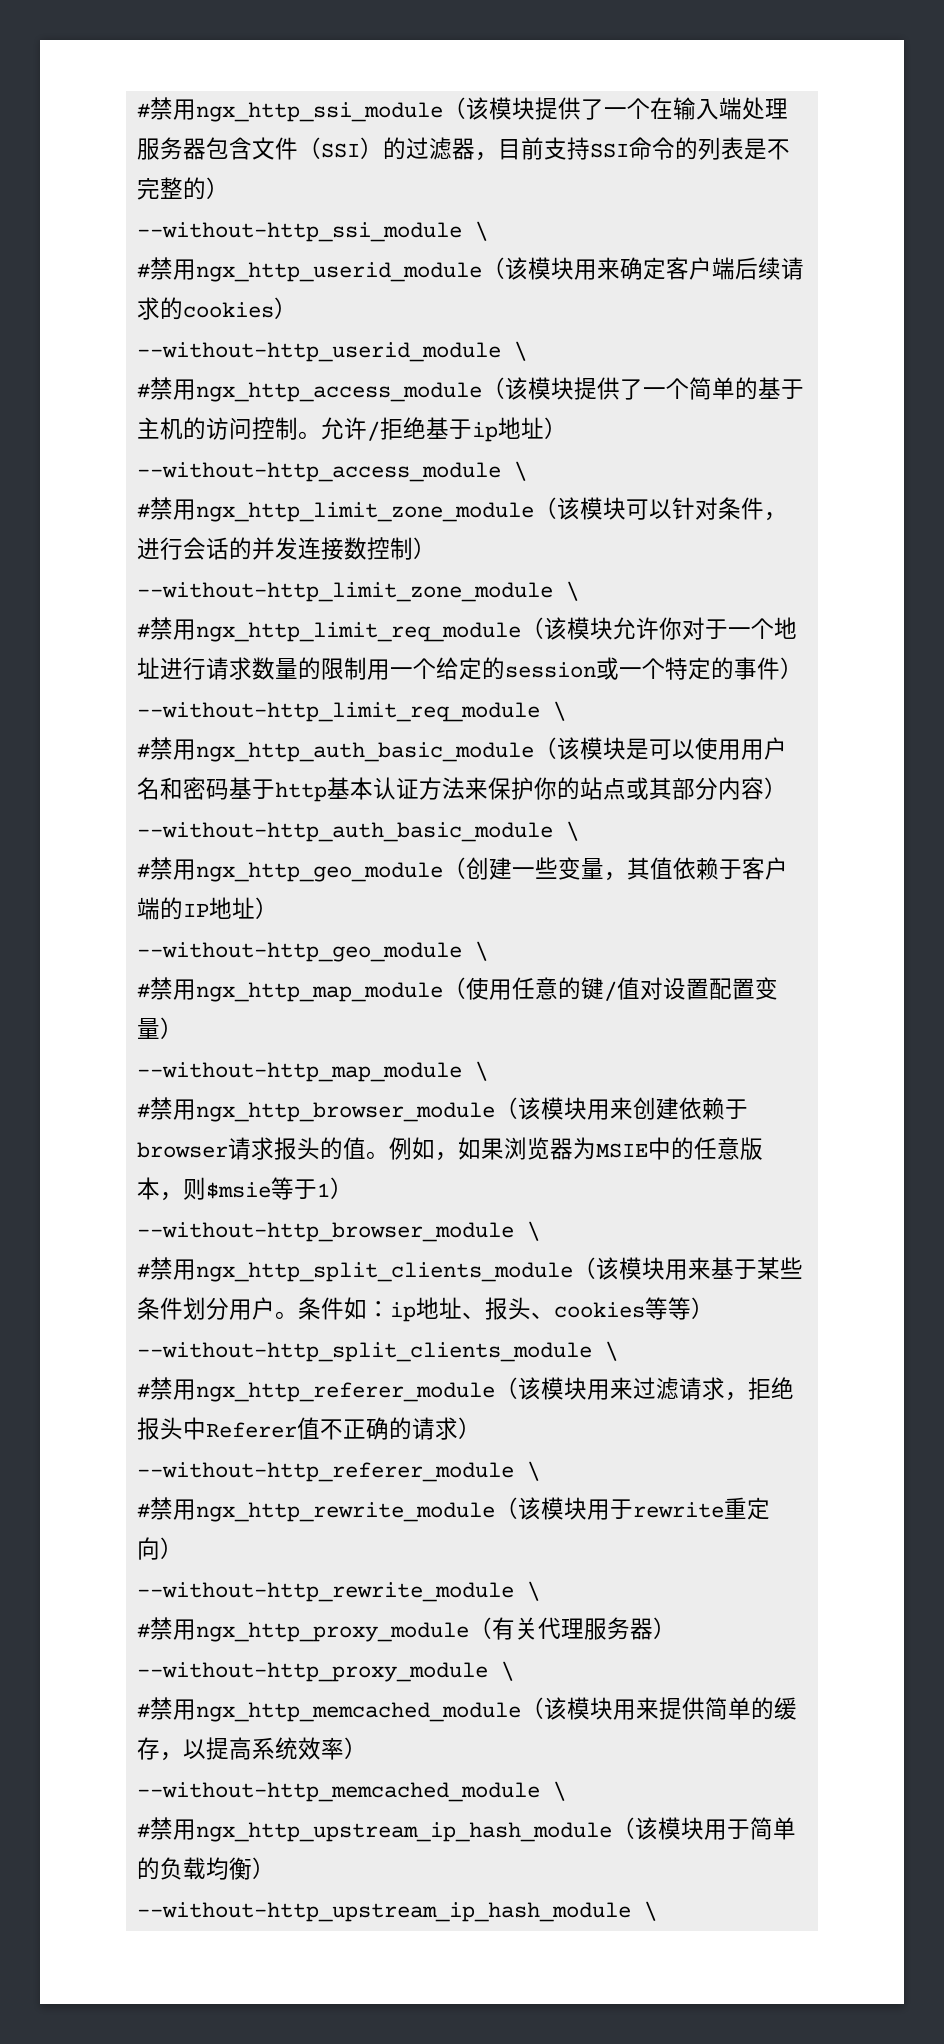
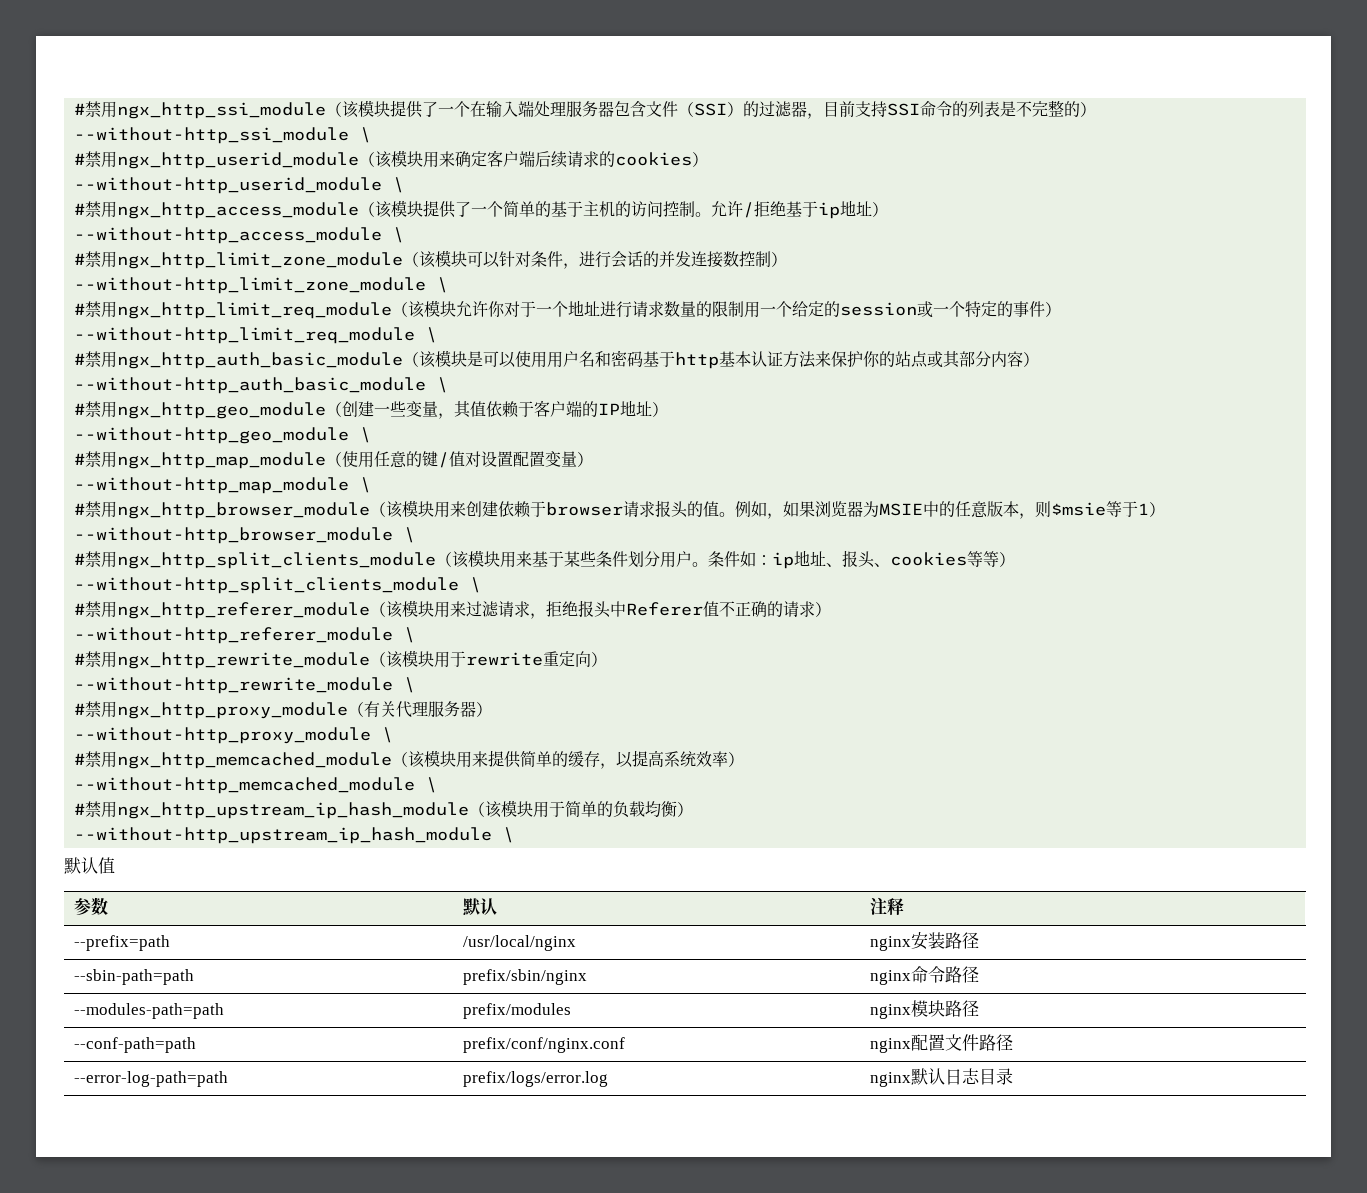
+ 默认值
+ 参数 | 默认 | 注释
+ --prefix=path | /usr/local/nginx | nginx安装路径
+ --sbin-path=path | prefix/sbin/nginx | nginx命令路径
+ --modules-path=path | prefix/modules | nginx模块路径
+ --conf-path=path | prefix/conf/nginx.conf | nginx配置文件路径
+ --error-log-path=path | prefix/logs/error.log | nginx默认日志目录

